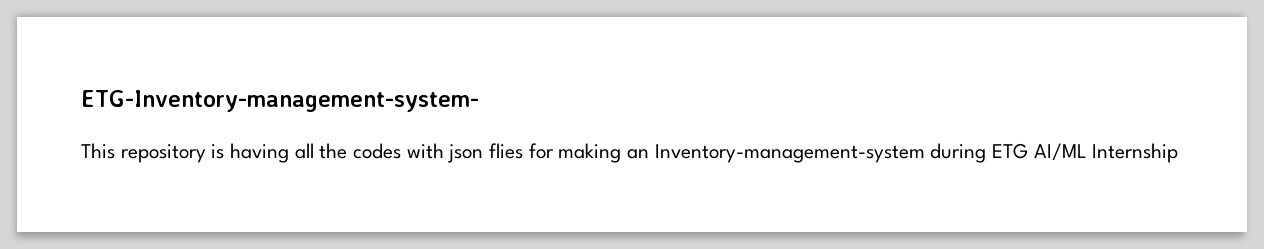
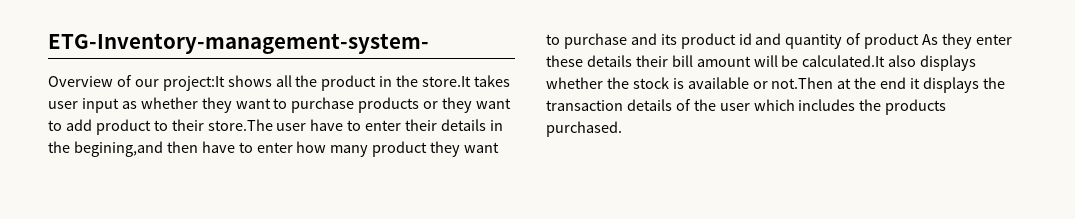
- This repository is having all the codes with json flies for making an Inventory-management-system during ETG AI/ML Internship
+ Overview of our project:It shows all the product in the store.It takes user input as whether they want to purchase products or they want to add product to their store.The user have to enter their details in the begining,and then have to enter how many product they want to purchase and its product id and quantity of product As they enter these details their bill amount will be calculated.It also displays whether the stock is available or not.Then at the end it displays the transaction details of the user which includes the products purchased.

